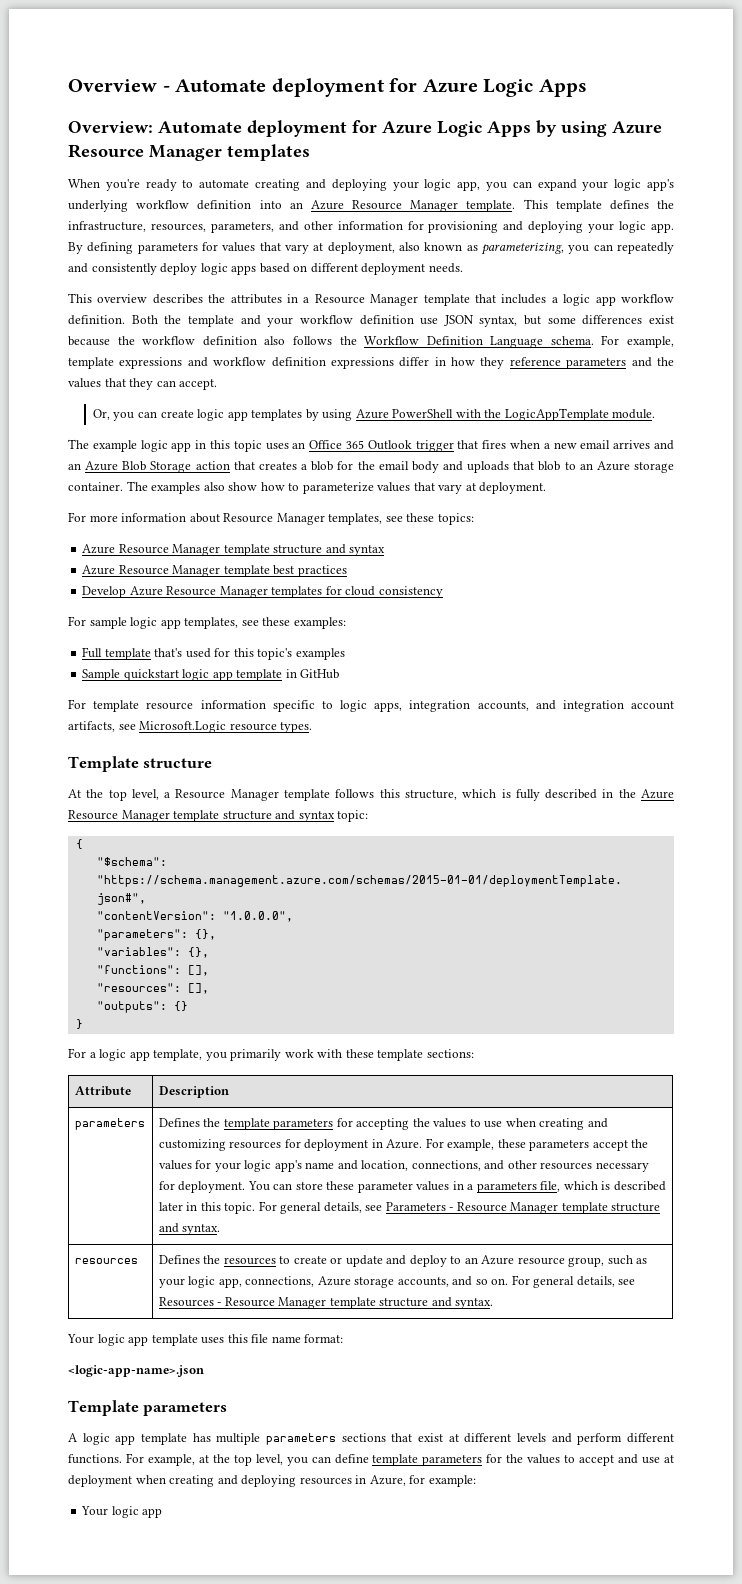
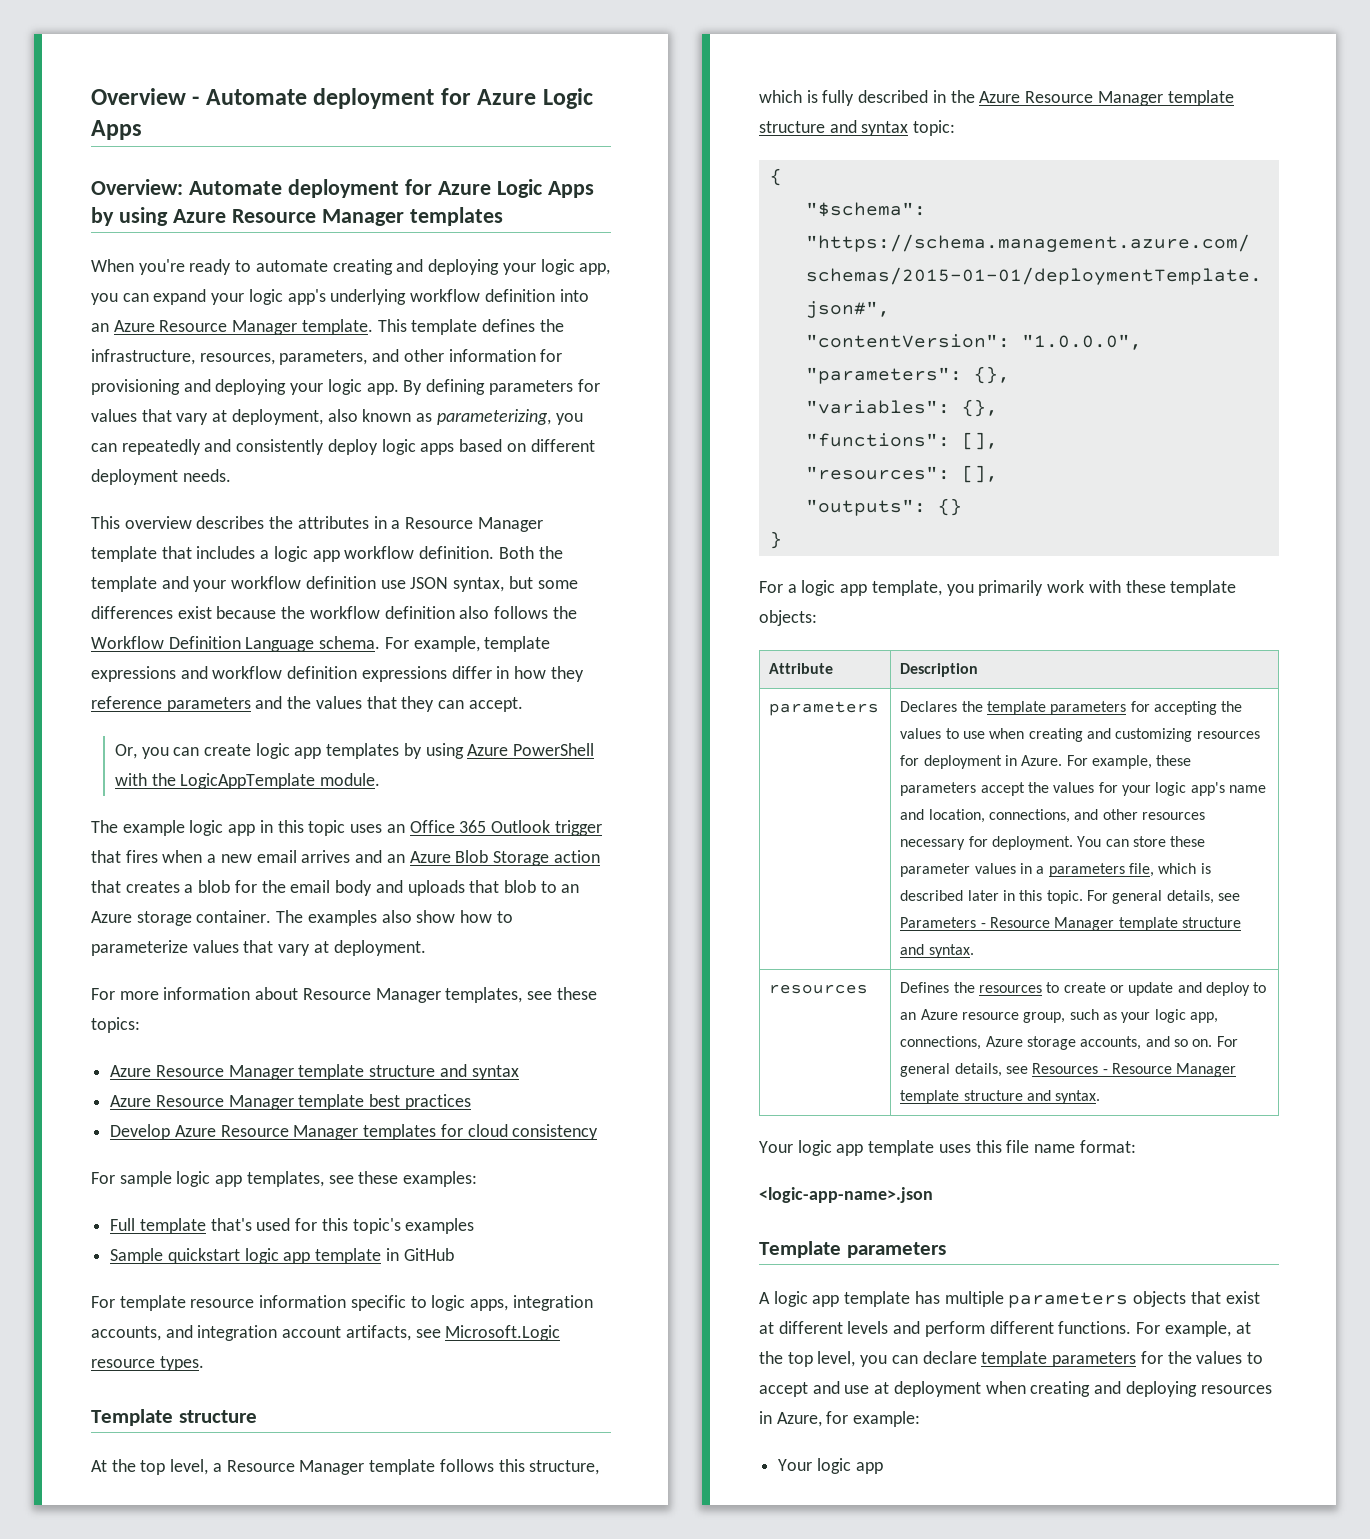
- For a logic app template, you primarily work with these template sections:
+ For a logic app template, you primarily work with these template objects:
- Defines the template parameters for accepting the values to use when creating and customizing resources for deployment in Azure.
+ Declares the template parameters for accepting the values to use when creating and customizing resources for deployment in Azure.
- A logic app template has multiple parameters sections that exist at different levels and perform different functions.
+ A logic app template has multiple parameters objects that exist at different levels and perform different functions.
- For example, at the top level, you can define template parameters for the values to accept and use at deployment when creating and deploying resources in Azure, for example:
+ For example, at the top level, you can declare template parameters for the values to accept and use at deployment when creating and deploying resources in Azure, for example:

